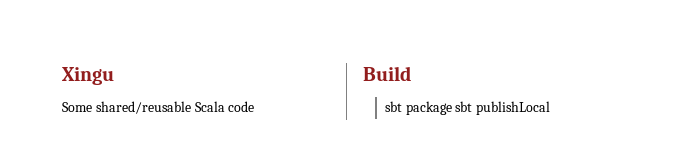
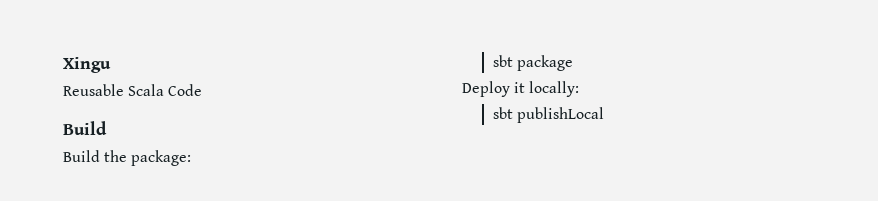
- Some shared/reusable Scala code
+ Reusable Scala Code
  Build
+ Build the package:
- sbt package sbt publishLocal
+ sbt package
+ Deploy it locally:
+ sbt publishLocal

